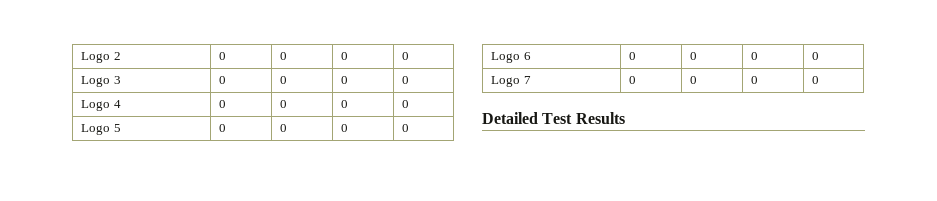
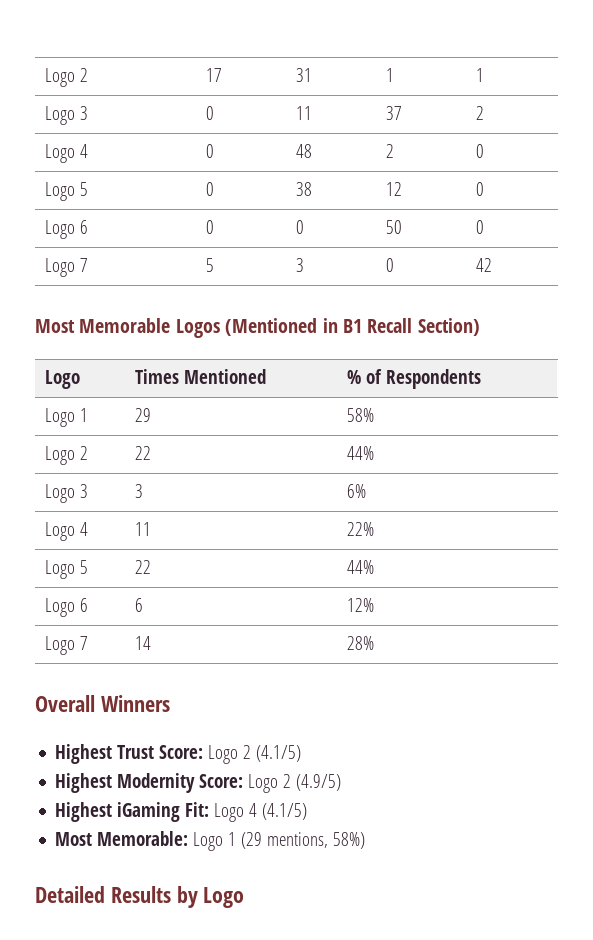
- Logo 2 | 0 | 0 | 0 | 0
+ Logo 2 | 17 | 31 | 1 | 1
- Logo 3 | 0 | 0 | 0 | 0
+ Logo 3 | 0 | 11 | 37 | 2
- Logo 4 | 0 | 0 | 0 | 0
+ Logo 4 | 0 | 48 | 2 | 0
- Logo 5 | 0 | 0 | 0 | 0
+ Logo 5 | 0 | 38 | 12 | 0
- Logo 6 | 0 | 0 | 0 | 0
+ Logo 6 | 0 | 0 | 50 | 0
- Logo 7 | 0 | 0 | 0 | 0
- Detailed Test Results
+ Logo 7 | 5 | 3 | 0 | 42
+ Most Memorable Logos (Mentioned in B1 Recall Section)
+ Logo | Times Mentioned | % of Respondents
+ Logo 1 | 29 | 58%
+ Logo 2 | 22 | 44%
+ Logo 3 | 3 | 6%
+ Logo 4 | 11 | 22%
+ Logo 5 | 22 | 44%
+ Logo 6 | 6 | 12%
+ Logo 7 | 14 | 28%
+ Overall Winners
+ Highest Trust Score: Logo 2 (4.1/5)
+ Highest Modernity Score: Logo 2 (4.9/5)
+ Highest iGaming Fit: Logo 4 (4.1/5)
+ Most Memorable: Logo 1 (29 mentions, 58%)
+ Detailed Results by Logo

